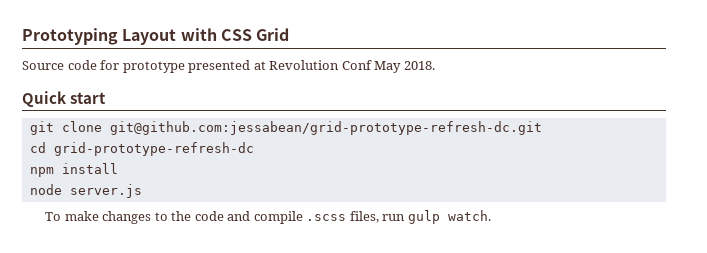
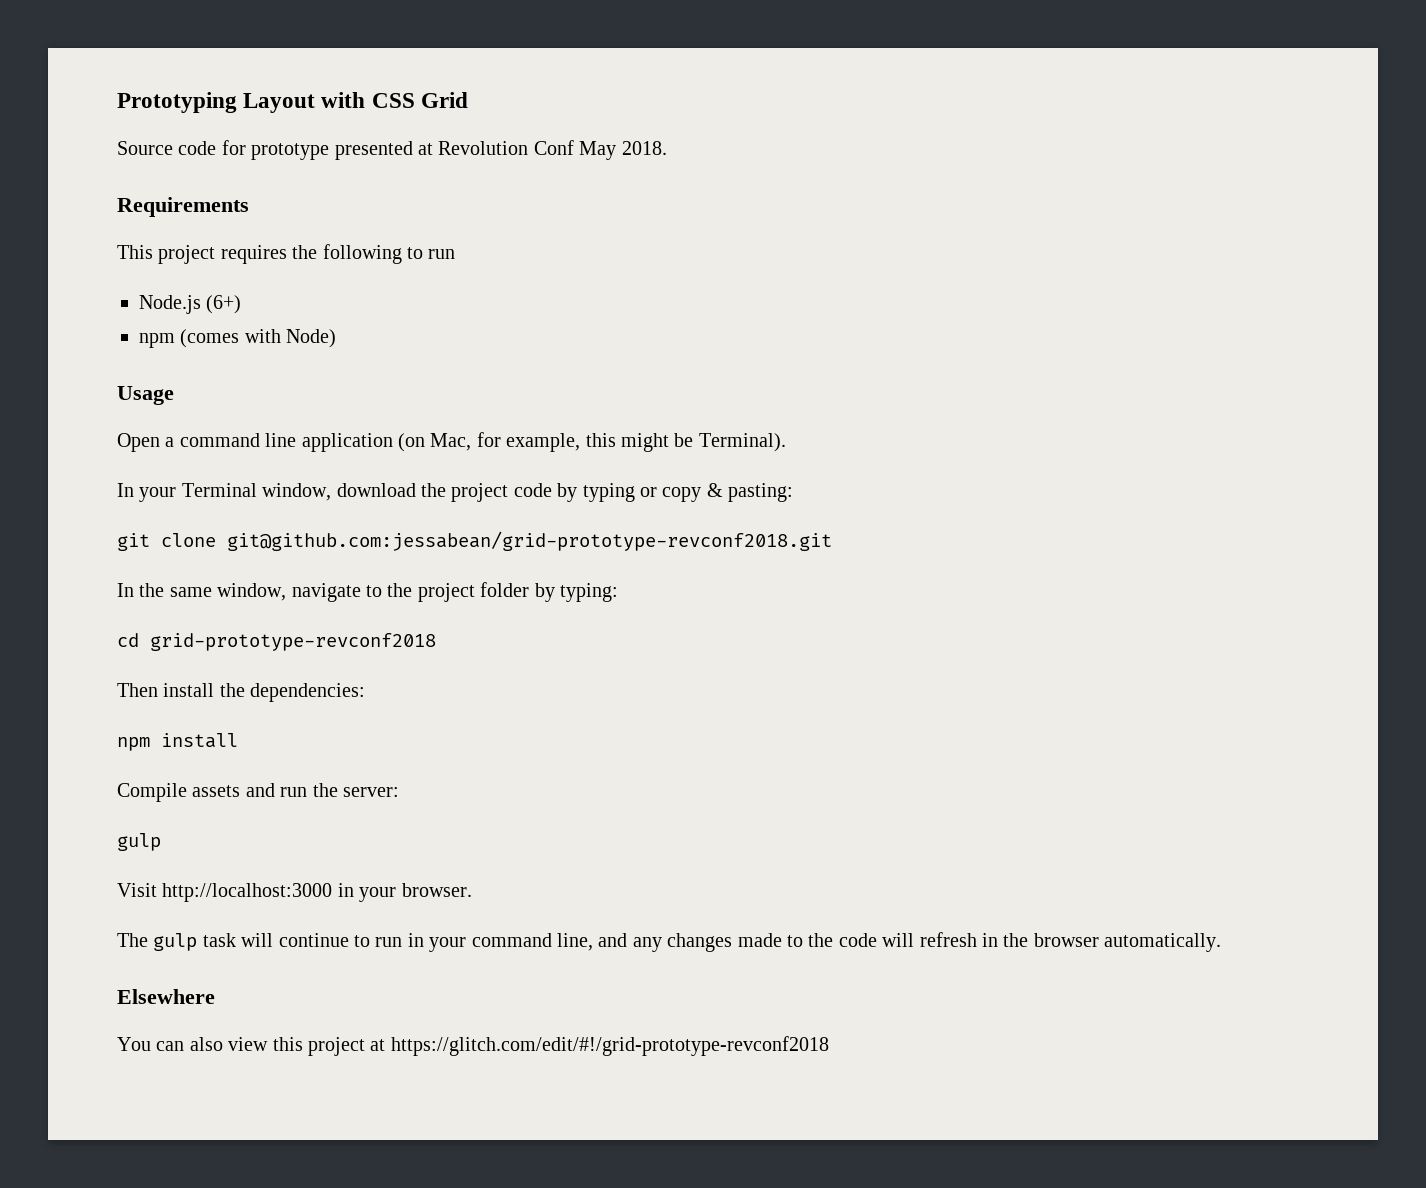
- Quick start
- git clone git@github.com:jessabean/grid-prototype-refresh-dc.git
- cd grid-prototype-refresh-dc
+ Requirements
+ This project requires the following to run
+ Node.js (6+)
+ npm (comes with Node)
+ Usage
+ Open a command line application (on Mac, for example, this might be Terminal).
+ In your Terminal window, download the project code by typing or copy & pasting:
+ git clone git@github.com:jessabean/grid-prototype-revconf2018.git
+ In the same window, navigate to the project folder by typing:
+ cd grid-prototype-revconf2018
+ Then install the dependencies:
  npm install
- node server.js
- To make changes to the code and compile .scss files, run gulp watch.
+ Compile assets and run the server:
+ gulp
+ Visit http://localhost:3000 in your browser.
+ The gulp task will continue to run in your command line, and any changes made to the code will refresh in the browser automatically.
+ Elsewhere
+ You can also view this project at https://glitch.com/edit/#!/grid-prototype-revconf2018

